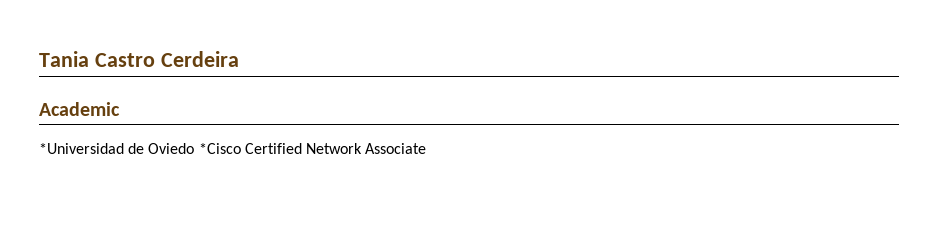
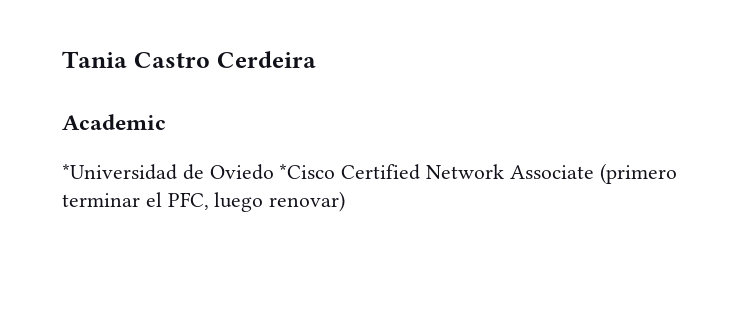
- *Universidad de Oviedo *Cisco Certified Network Associate
+ *Universidad de Oviedo *Cisco Certified Network Associate (primero terminar el PFC, luego renovar)

